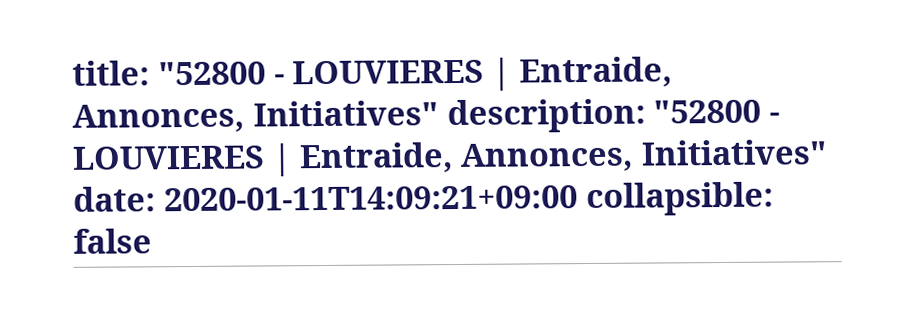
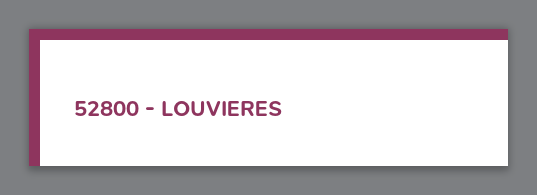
- title: "52800 - LOUVIERES | Entraide, Annonces, Initiatives" description: "52800 - LOUVIERES | Entraide, Annonces, Initiatives" date: 2020-01-11T14:09:21+09:00 collapsible: false
+ 52800 - LOUVIERES

